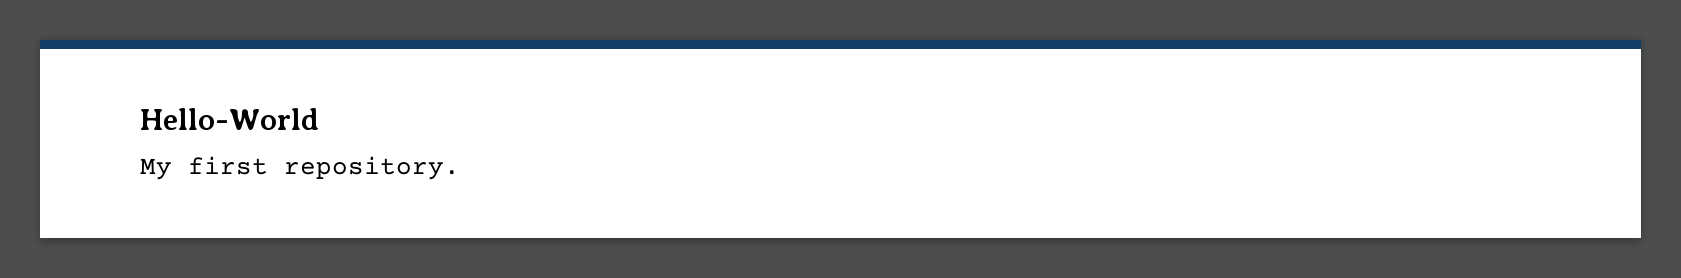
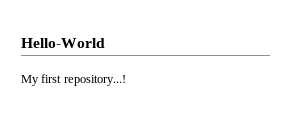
- My first repository.
+ My first repository...!

